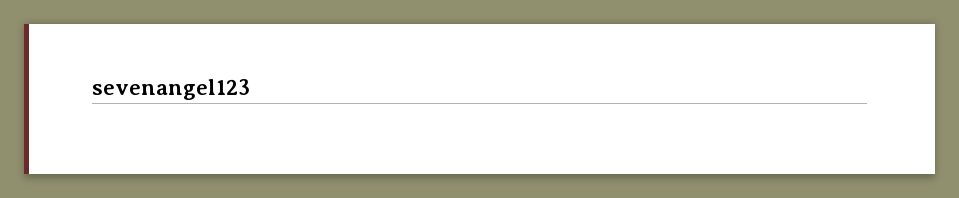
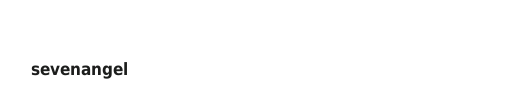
- sevenangel123
+ sevenangel

